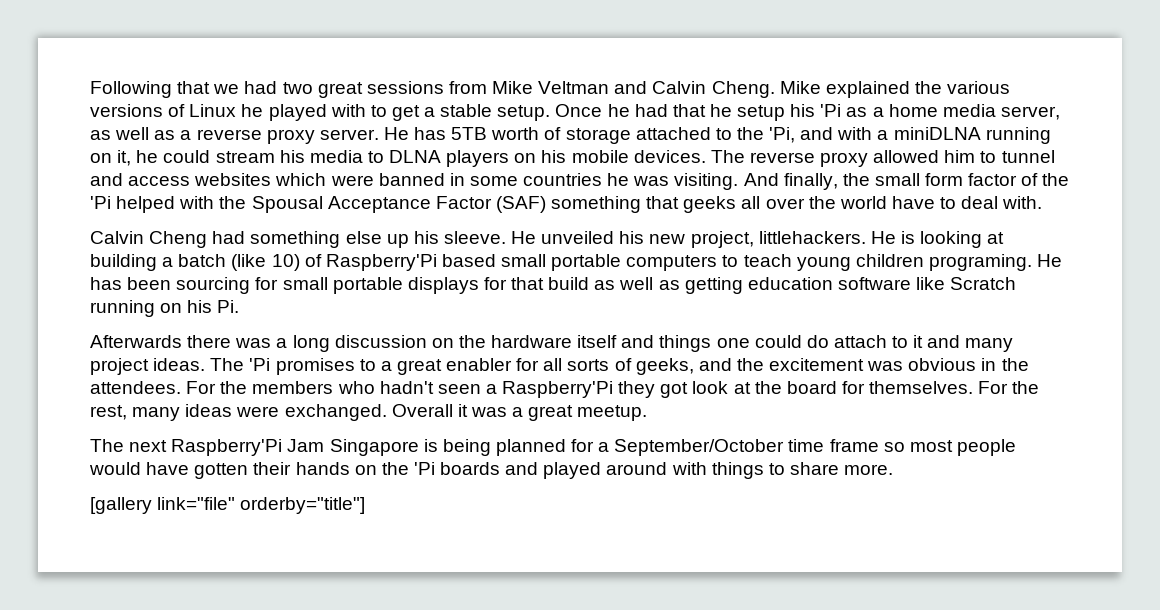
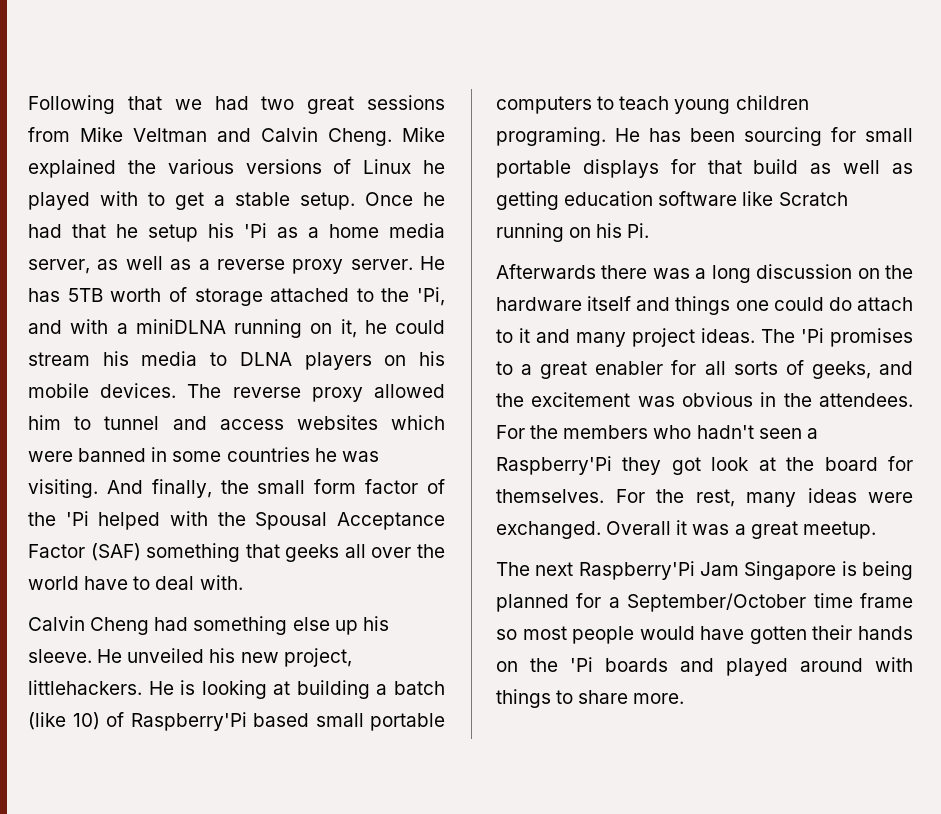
- [gallery link="file" orderby="title"]

